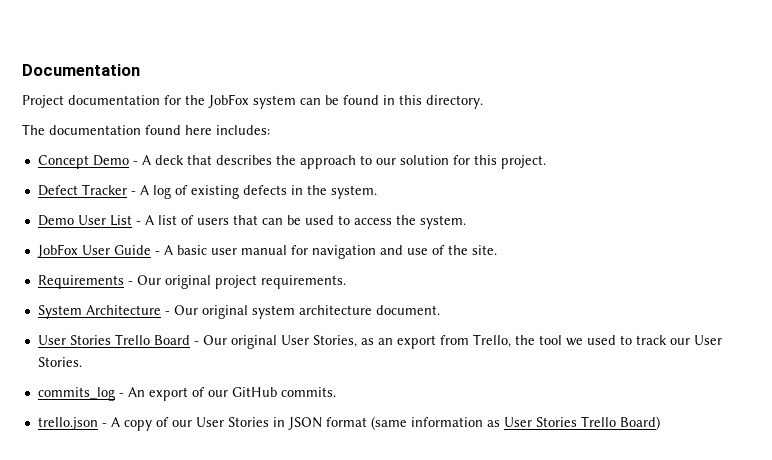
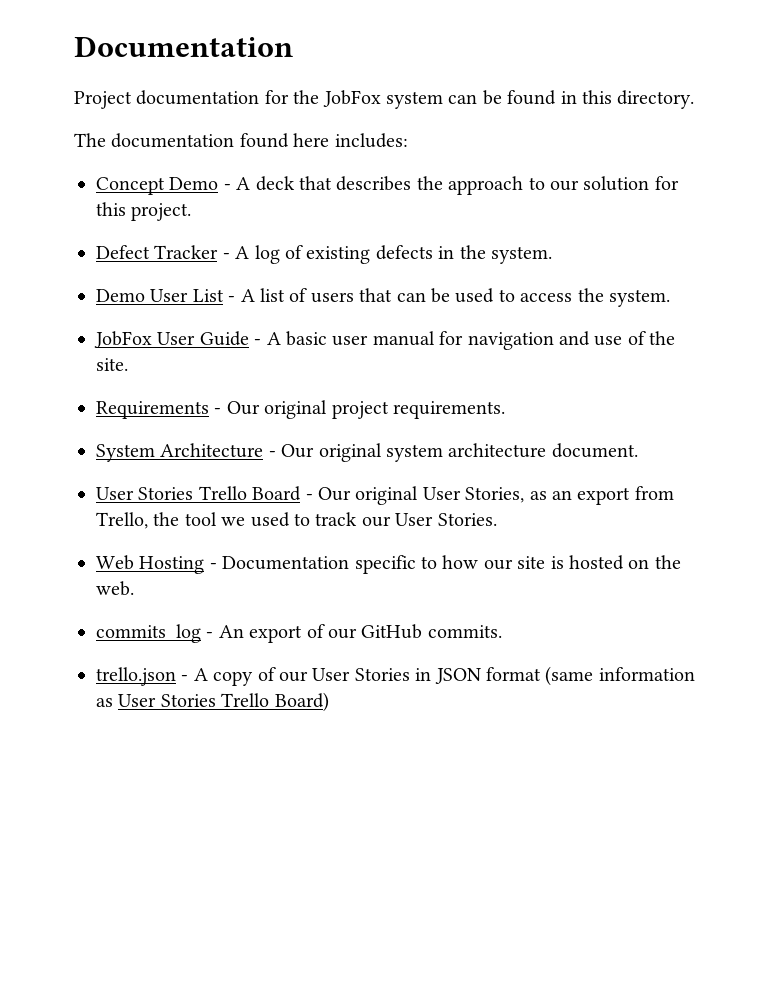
+ Web Hosting - Documentation specific to how our site is hosted on the web.

